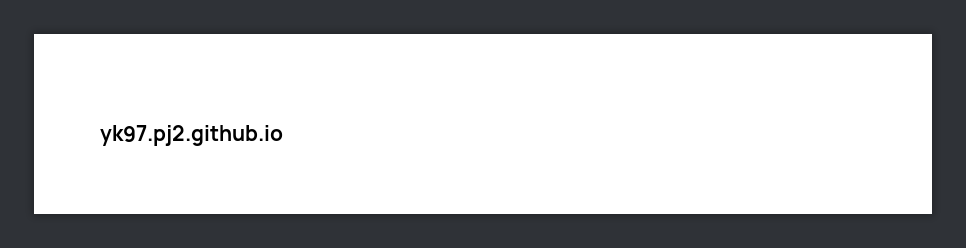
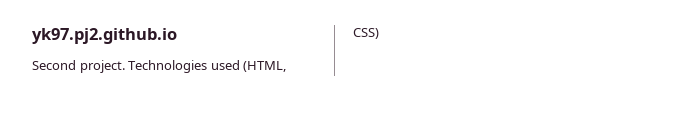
+ Second project. Technologies used (HTML, CSS)

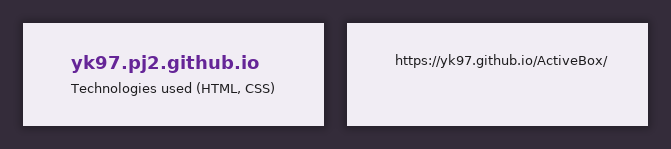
- Second project. Technologies used (HTML, CSS)
+ Technologies used (HTML, CSS) https://yk97.github.io/ActiveBox/

